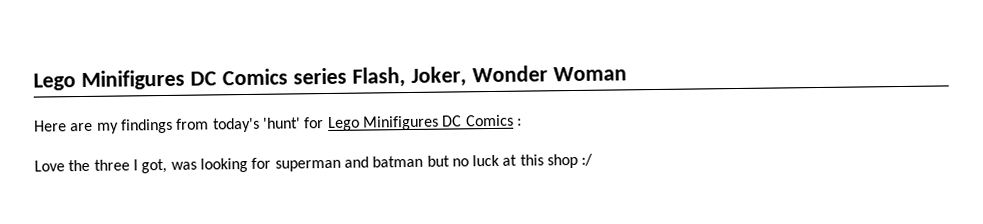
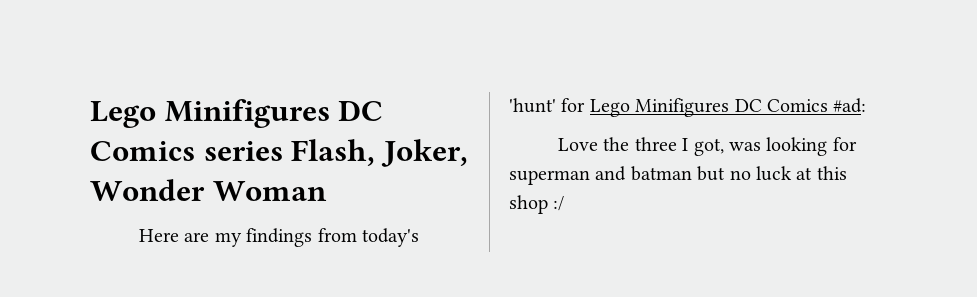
- Here are my findings from today's 'hunt' for Lego Minifigures DC Comics :
+ Here are my findings from today's 'hunt' for Lego Minifigures DC Comics #ad:

